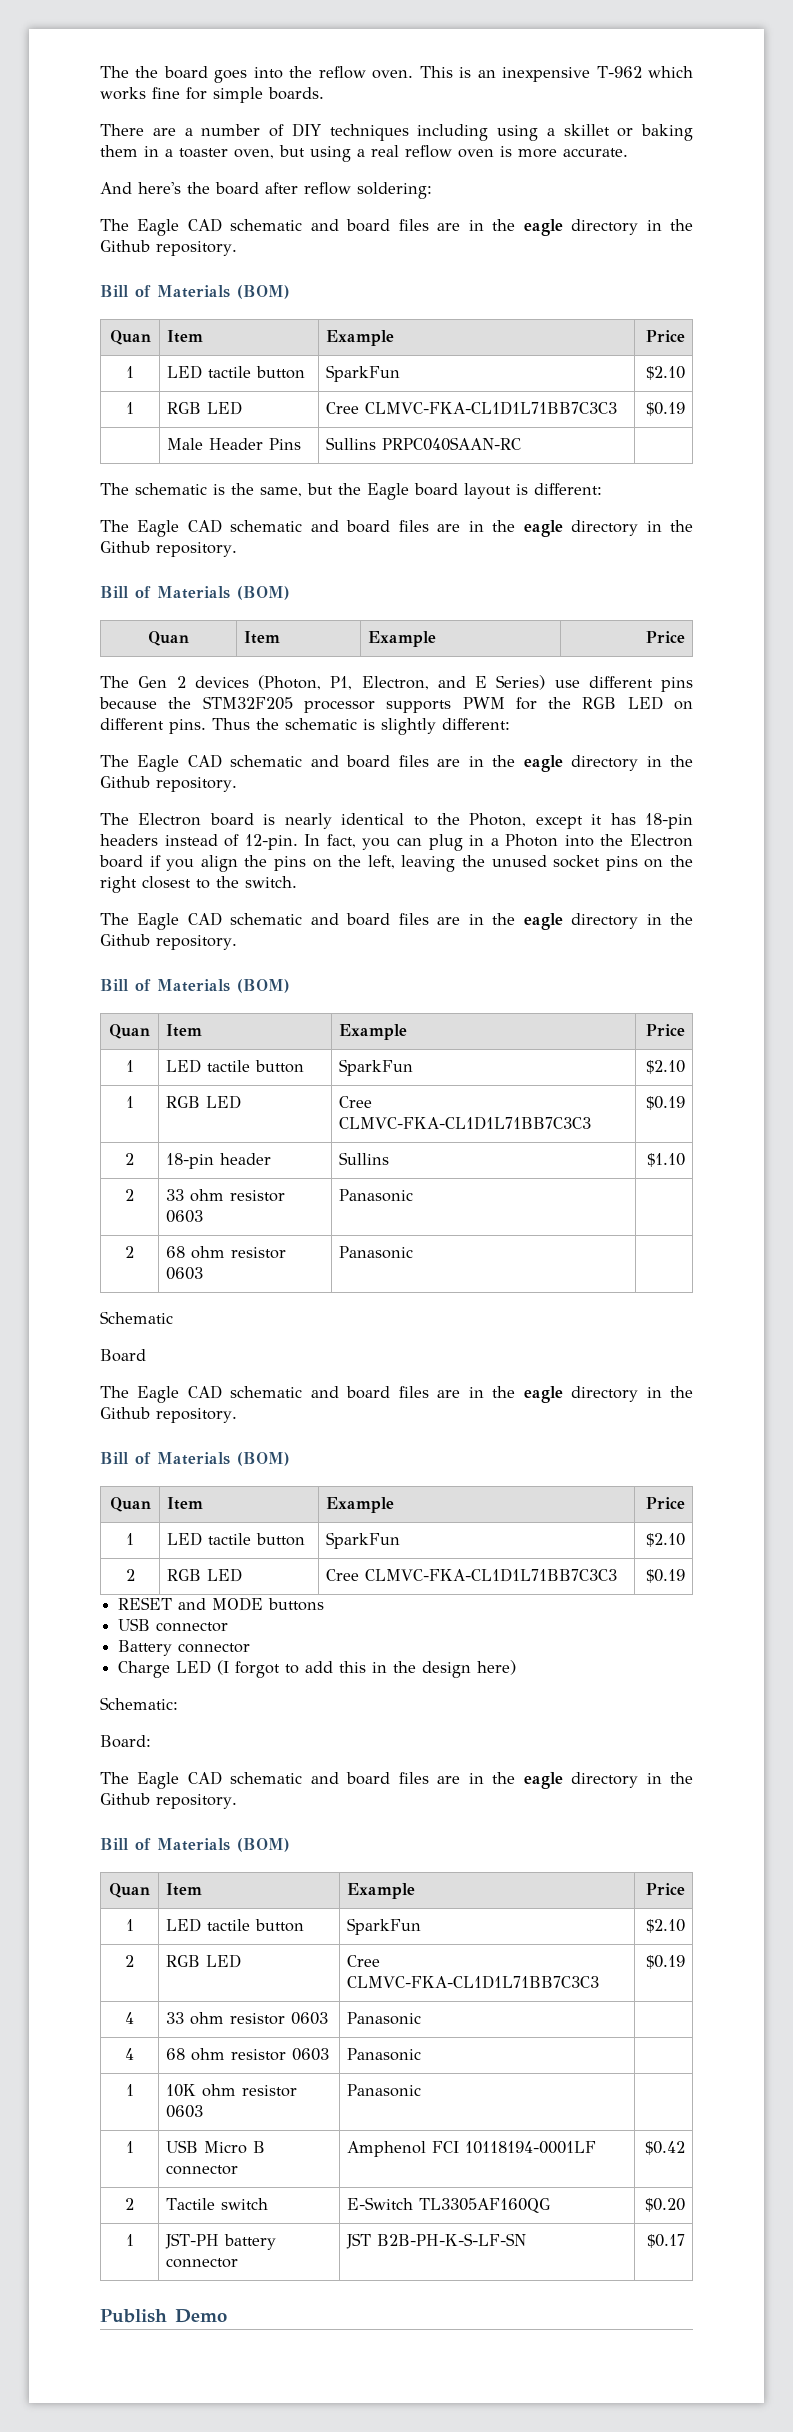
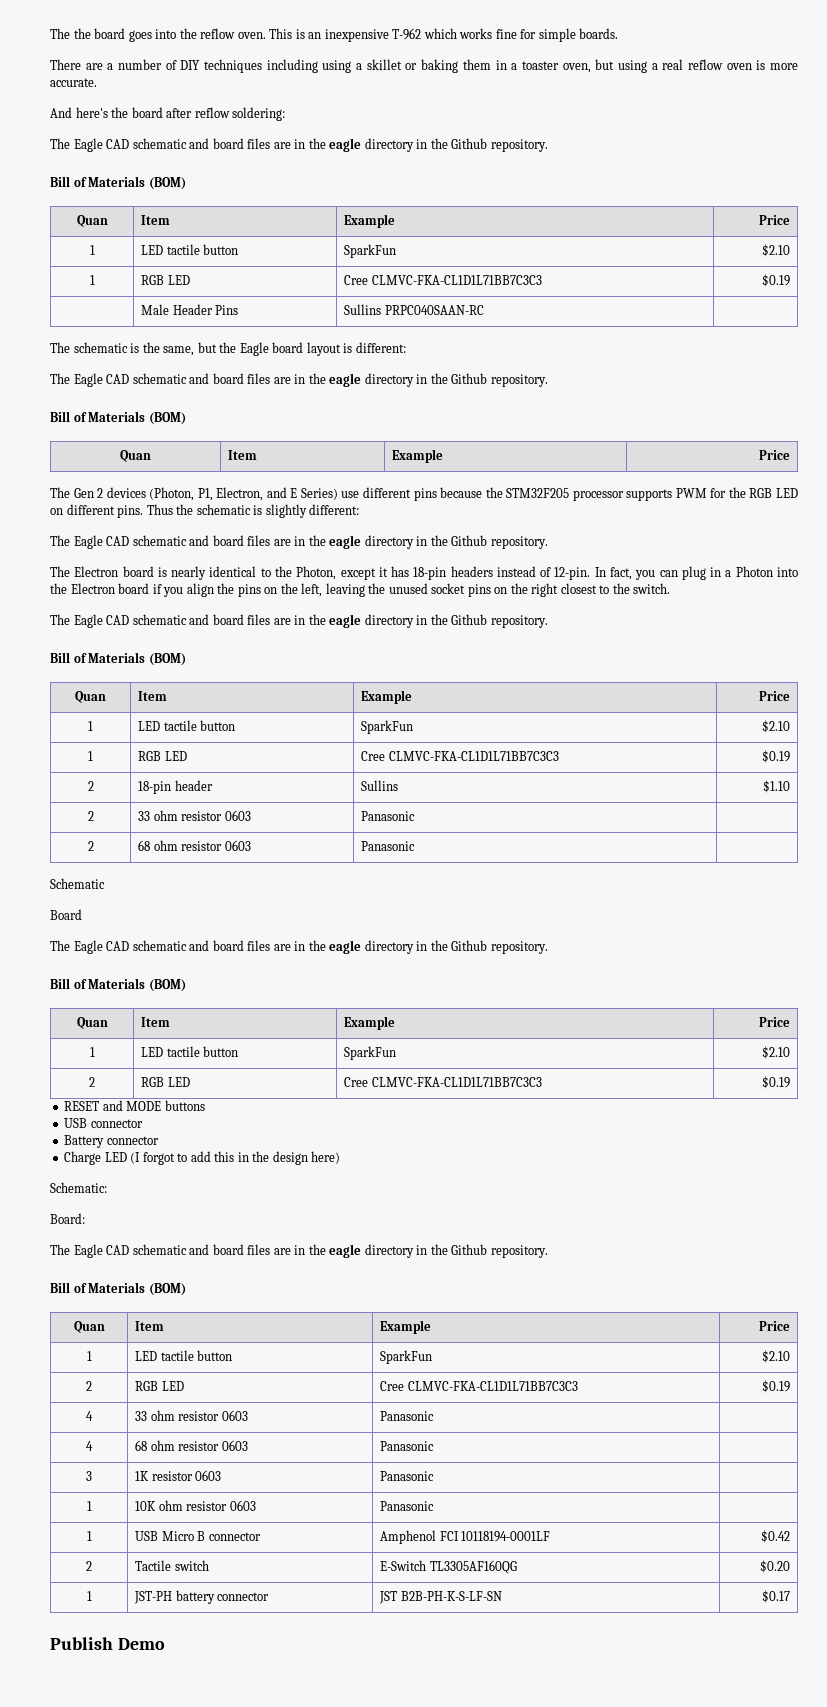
+ 3 | 1K resistor 0603 | Panasonic |

